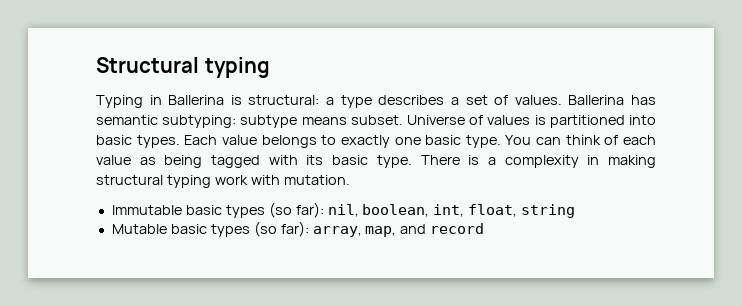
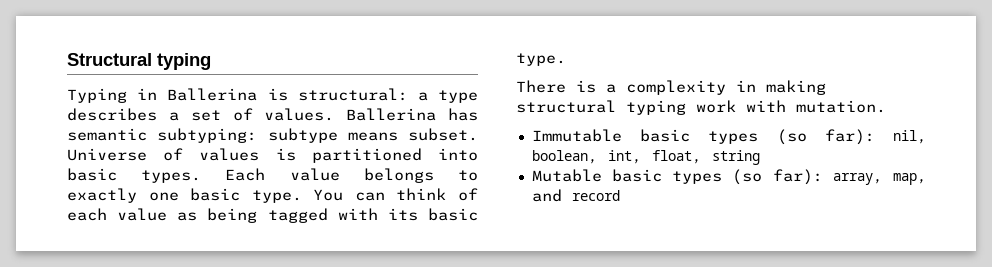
- You can think of each value as being tagged with its basic type. There is a complexity in making structural typing work with mutation.
+ You can think of each value as being tagged with its basic type.
+ There is a complexity in making structural typing work with mutation.

